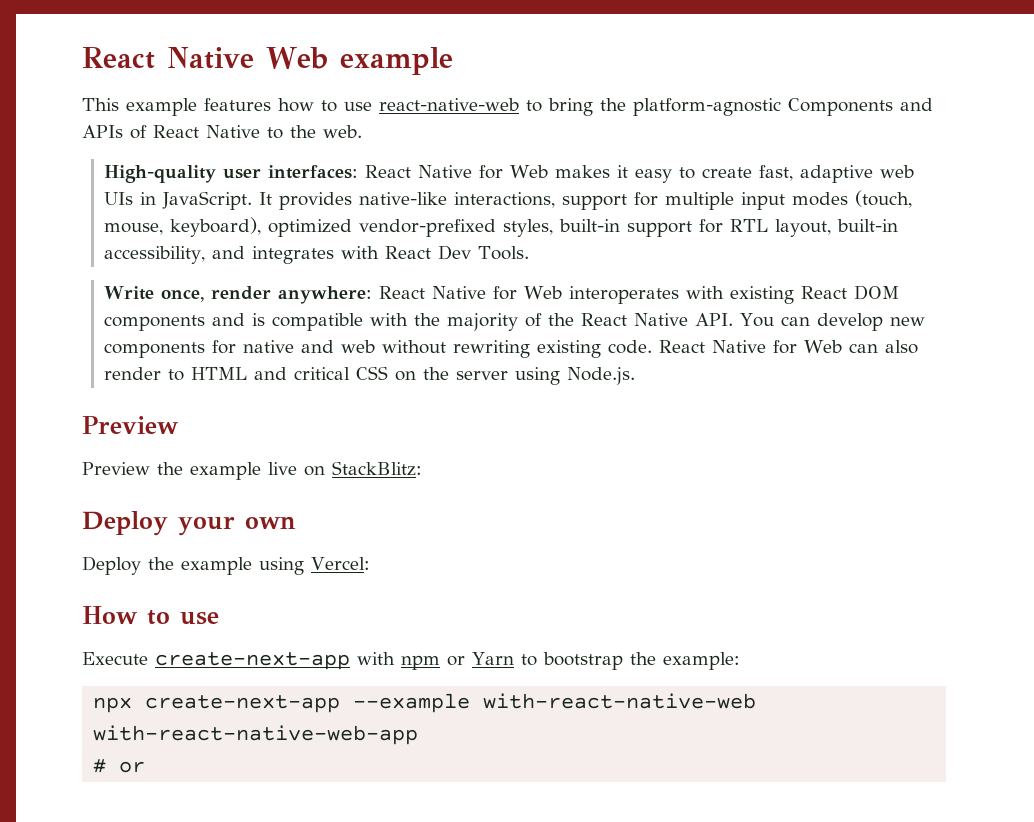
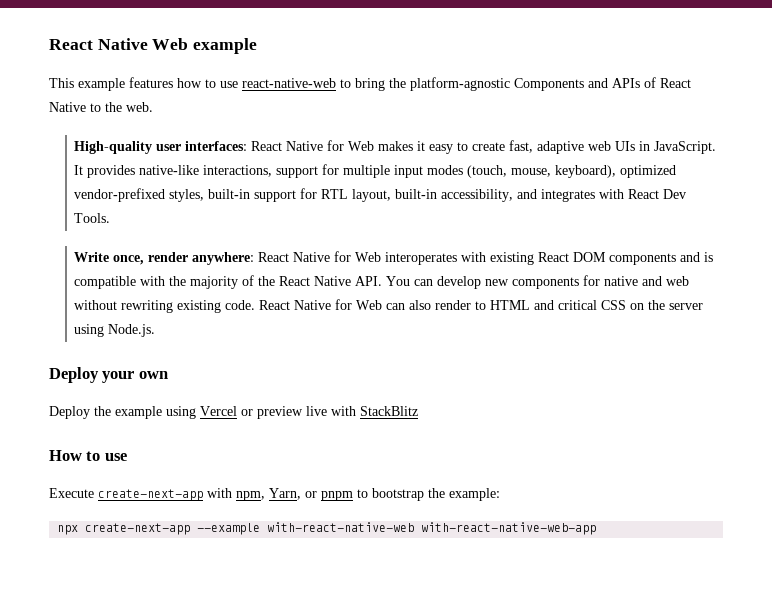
  React Native for Web can also render to HTML and critical CSS on the server using Node.js.
- Preview
- Preview the example live on StackBlitz:
- Deploy the example using Vercel:
+ Deploy the example using Vercel or preview live with StackBlitz
- Execute create-next-app with npm or Yarn to bootstrap the example:
+ Execute create-next-app with npm, Yarn, or pnpm to bootstrap the example:
- # or

